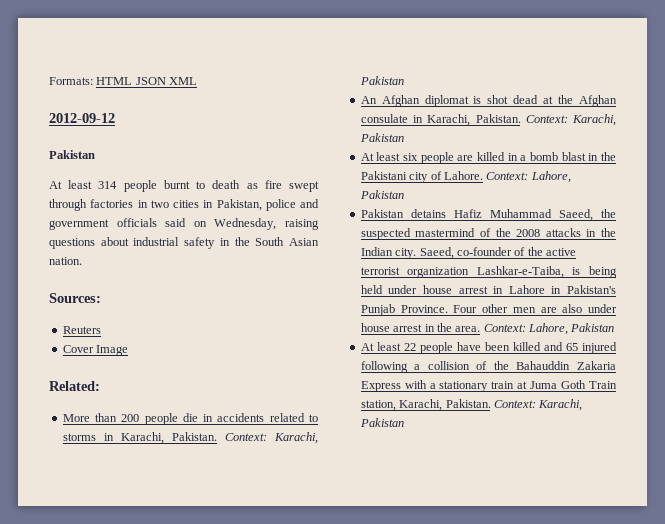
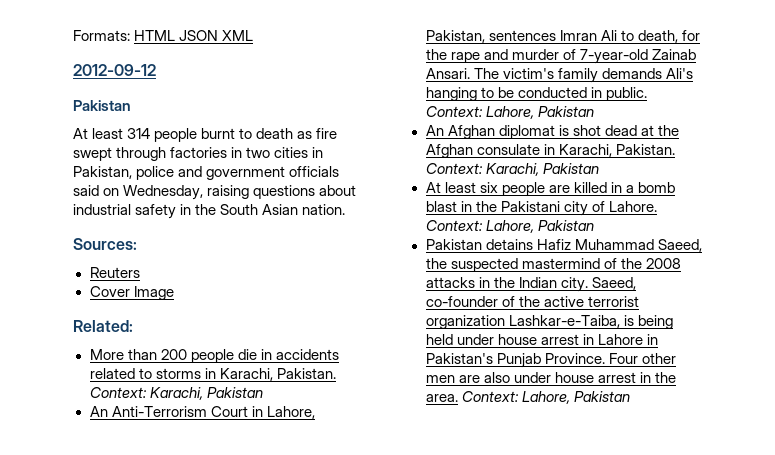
+ An Anti-Terrorism Court in Lahore, Pakistan, sentences Imran Ali to death, for the rape and murder of 7-year-old Zainab Ansari. The victim's family demands Ali's hanging to be conducted in public. Context: Lahore, Pakistan
- At least 22 people have been killed and 65 injured following a collision of the Bahauddin Zakaria Express with a stationary train at Juma Goth Train station, Karachi, Pakistan. Context: Karachi, Pakistan

